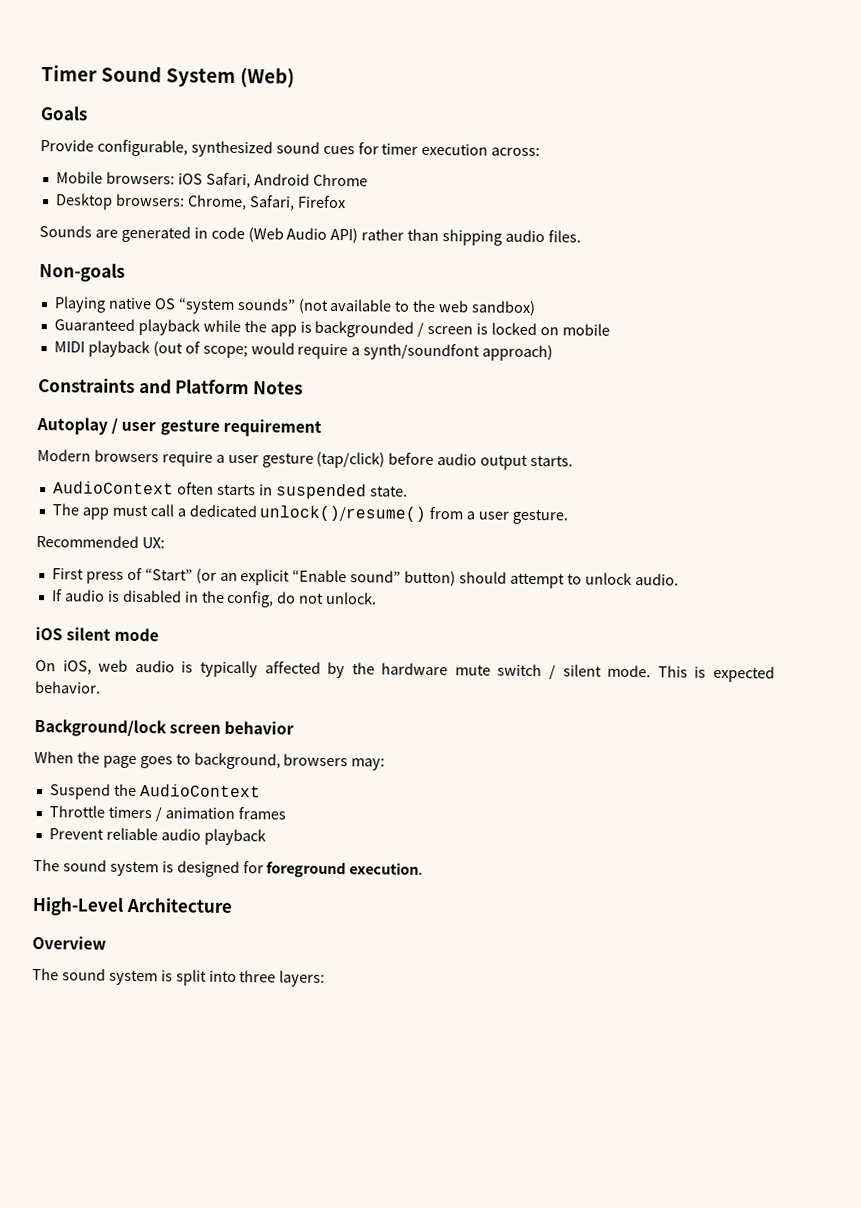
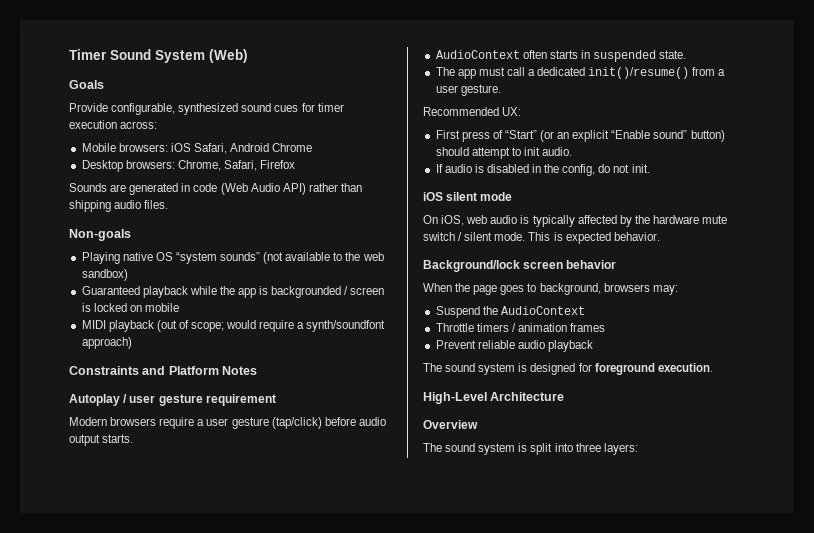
- The app must call a dedicated unlock()/resume() from a user gesture.
+ The app must call a dedicated init()/resume() from a user gesture.
- First press of “Start” (or an explicit “Enable sound” button) should attempt to unlock audio.
+ First press of “Start” (or an explicit “Enable sound” button) should attempt to init audio.
- If audio is disabled in the config, do not unlock.
+ If audio is disabled in the config, do not init.

